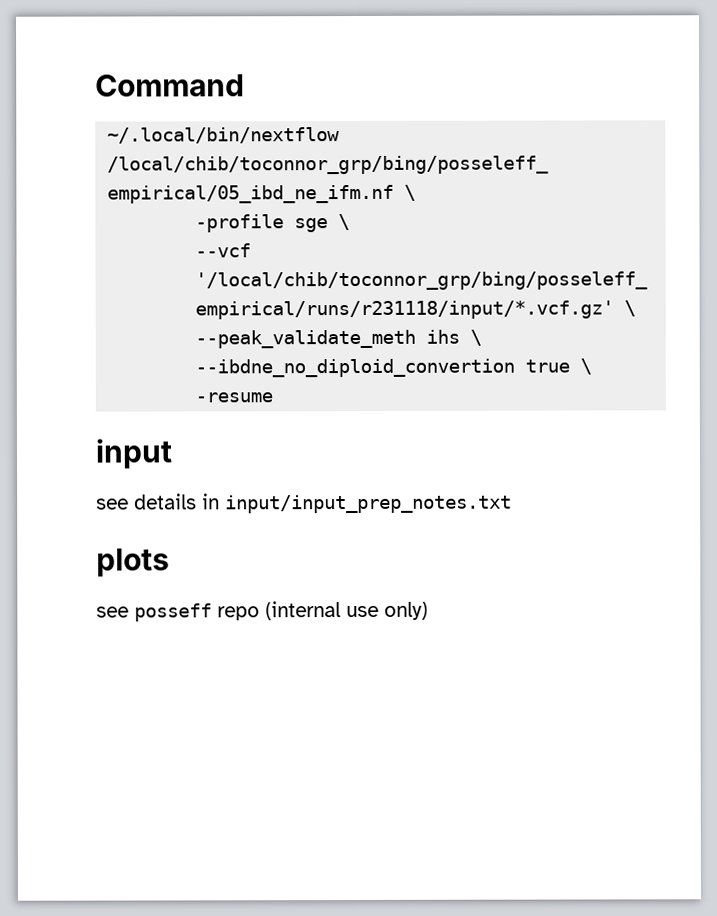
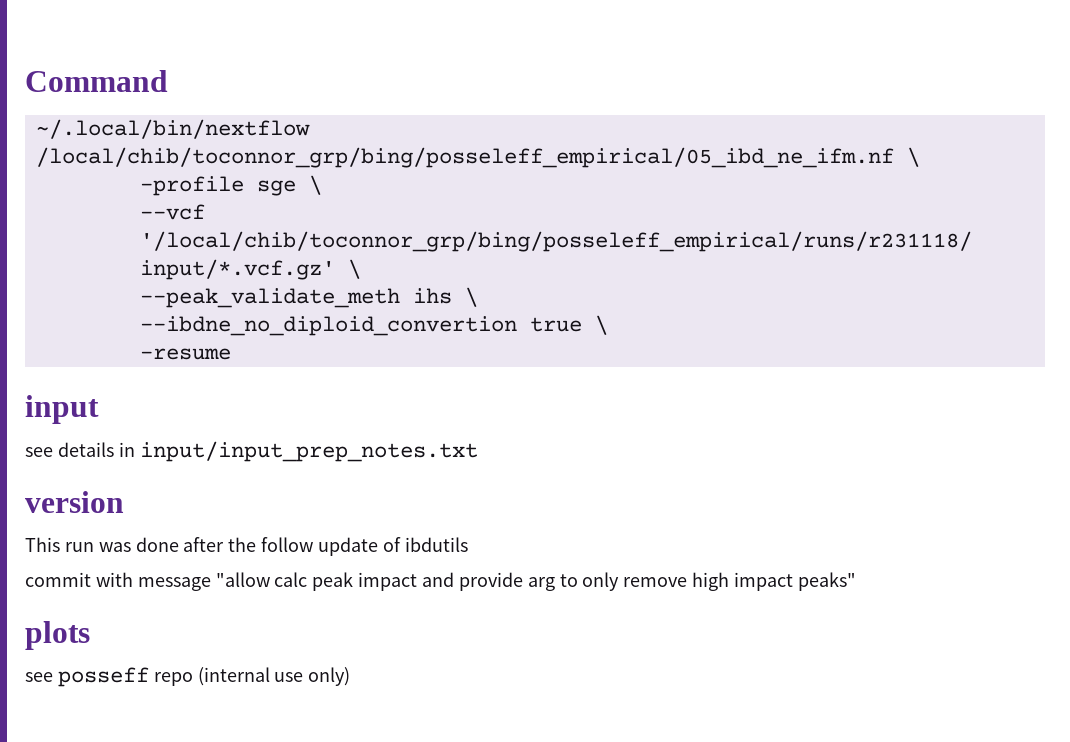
+ version
+ This run was done after the follow update of ibdutils
+ commit with message "allow calc peak impact and provide arg to only remove high impact peaks"

